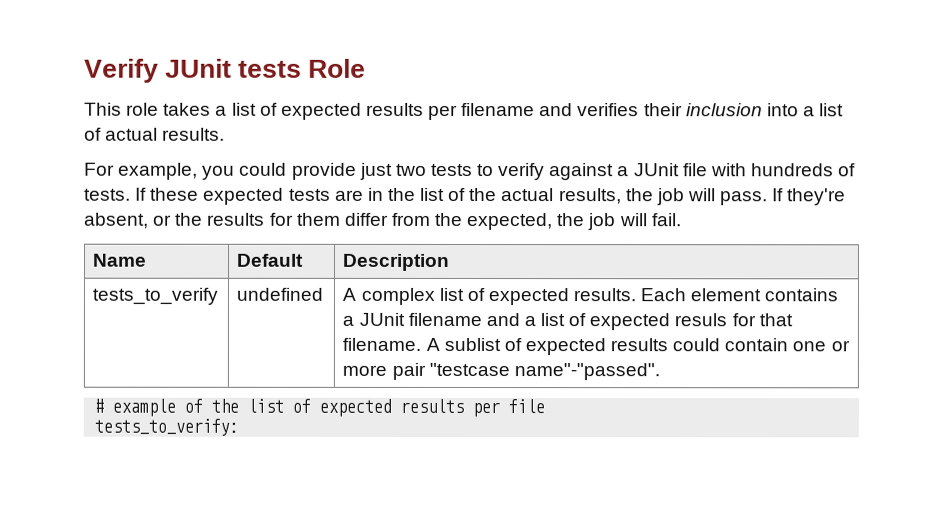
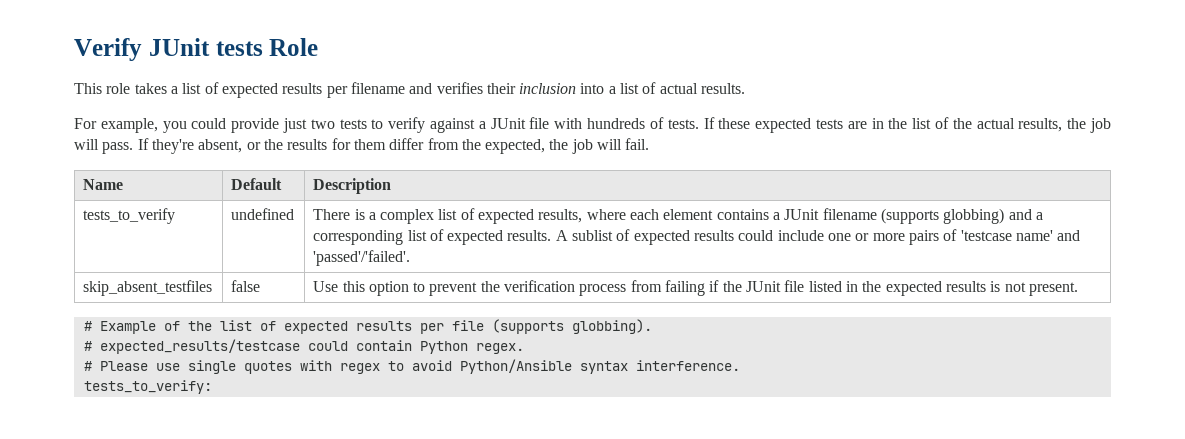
- A complex list of expected results. Each element contains a JUnit filename and a list of expected resuls for that filename.
+ There is a complex list of expected results, where each element contains a JUnit filename (supports globbing) and a corresponding list of expected results.
- A sublist of expected results could contain one or more pair "testcase name"-"passed".
- # example of the list of expected results per file
+ A sublist of expected results could include one or more pairs of 'testcase name' and 'passed'/'failed'.
+ skip_absent_testfiles | false | Use this option to prevent the verification process from failing if the JUnit file listed in the expected results is not present.
+ # Example of the list of expected results per file (supports globbing).
+ # expected_results/testcase could contain Python regex.
+ # Please use single quotes with regex to avoid Python/Ansible syntax interference.

